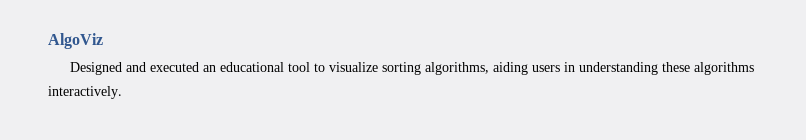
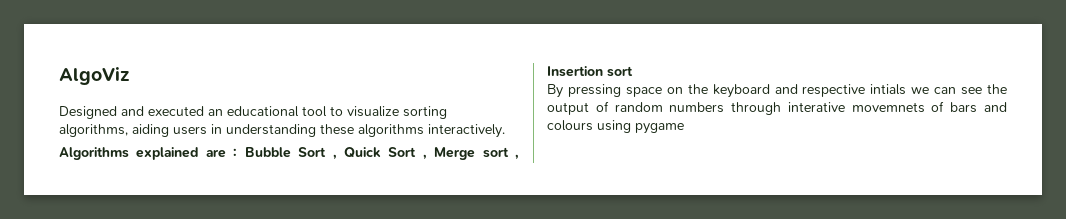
+ Algorithms explained are : Bubble Sort , Quick Sort , Merge sort , Insertion sort
+ By pressing space on the keyboard and respective intials we can see the output of random numbers through interative movemnets of bars and colours using pygame

